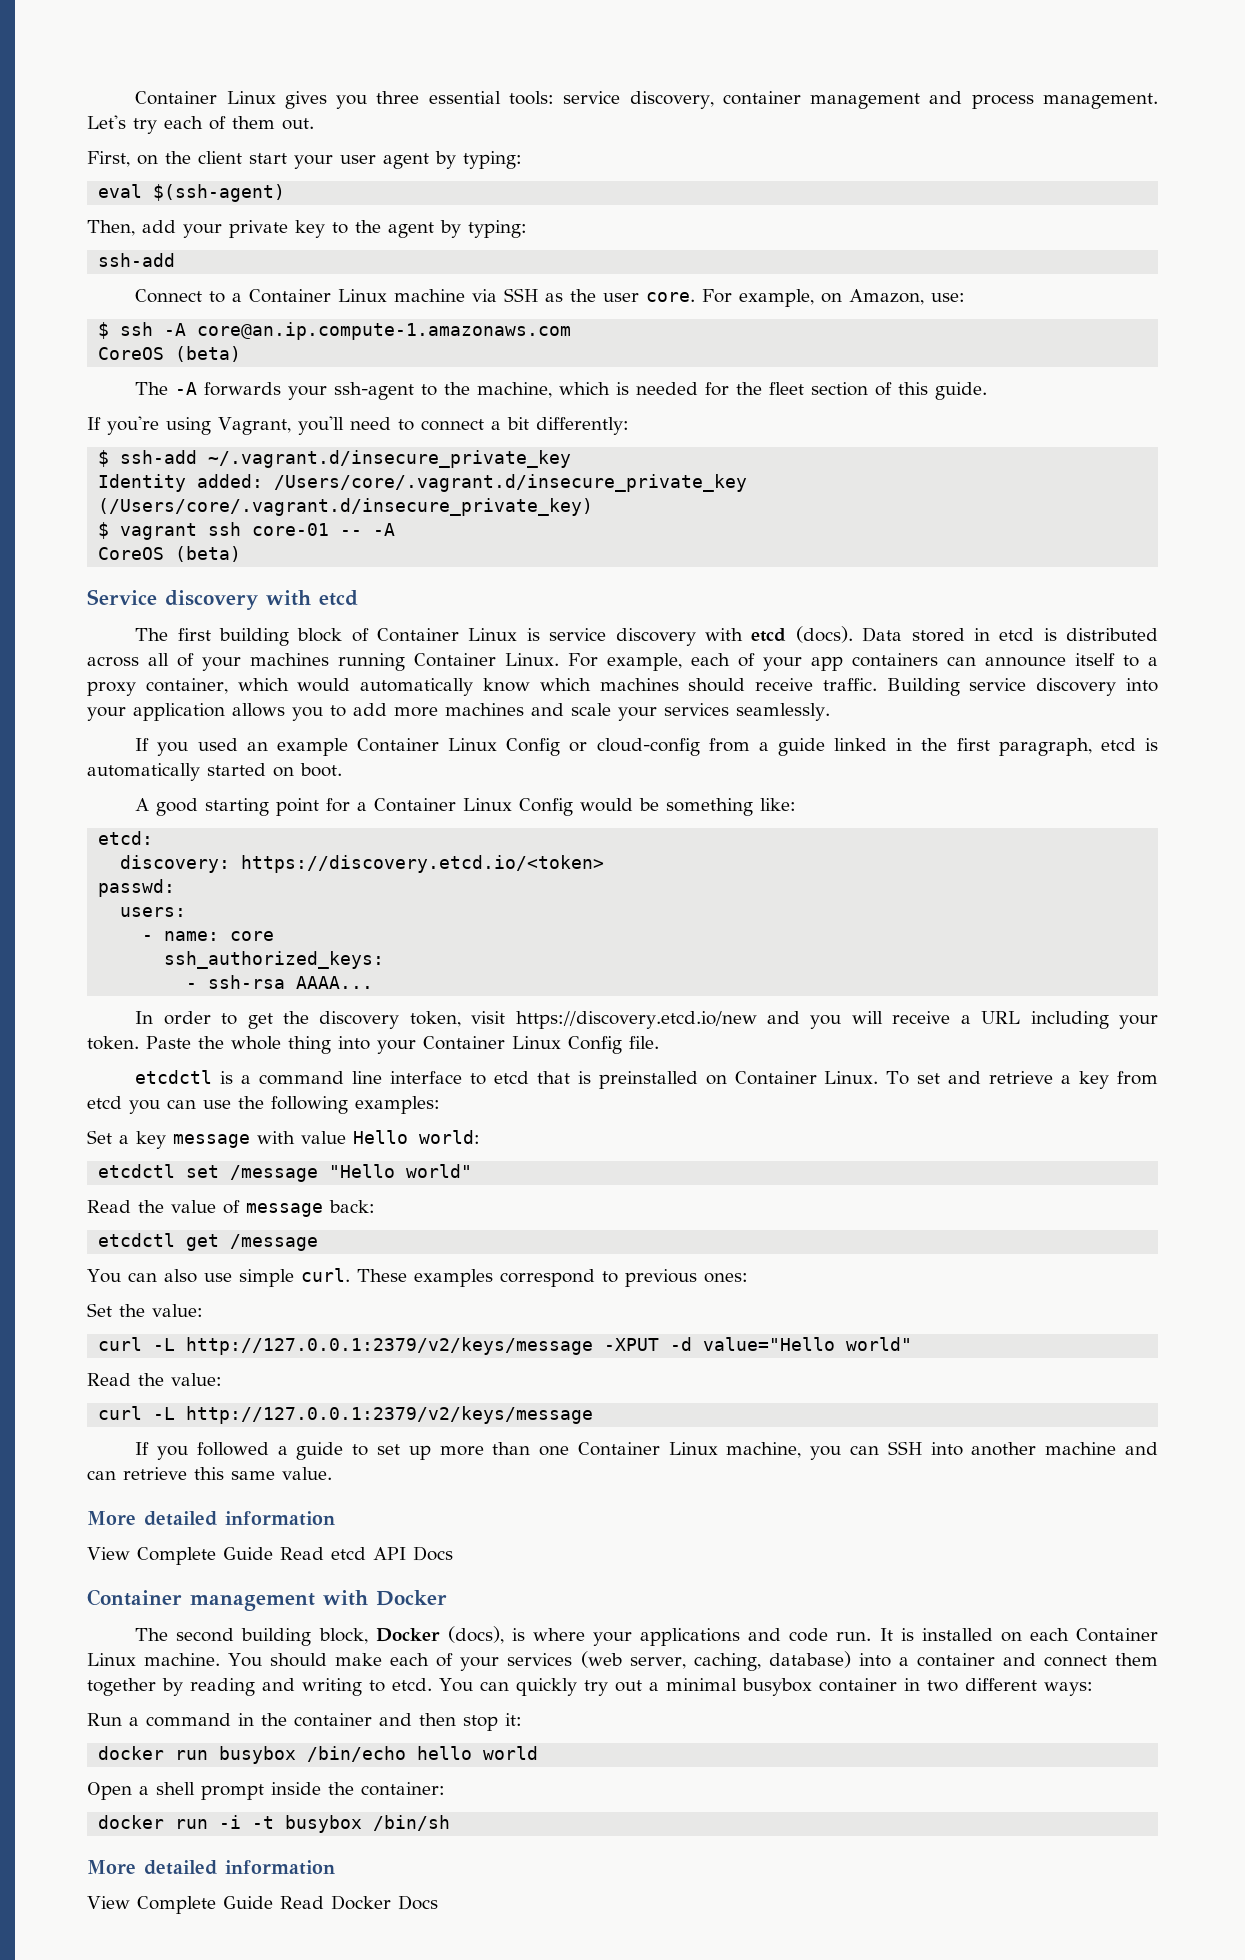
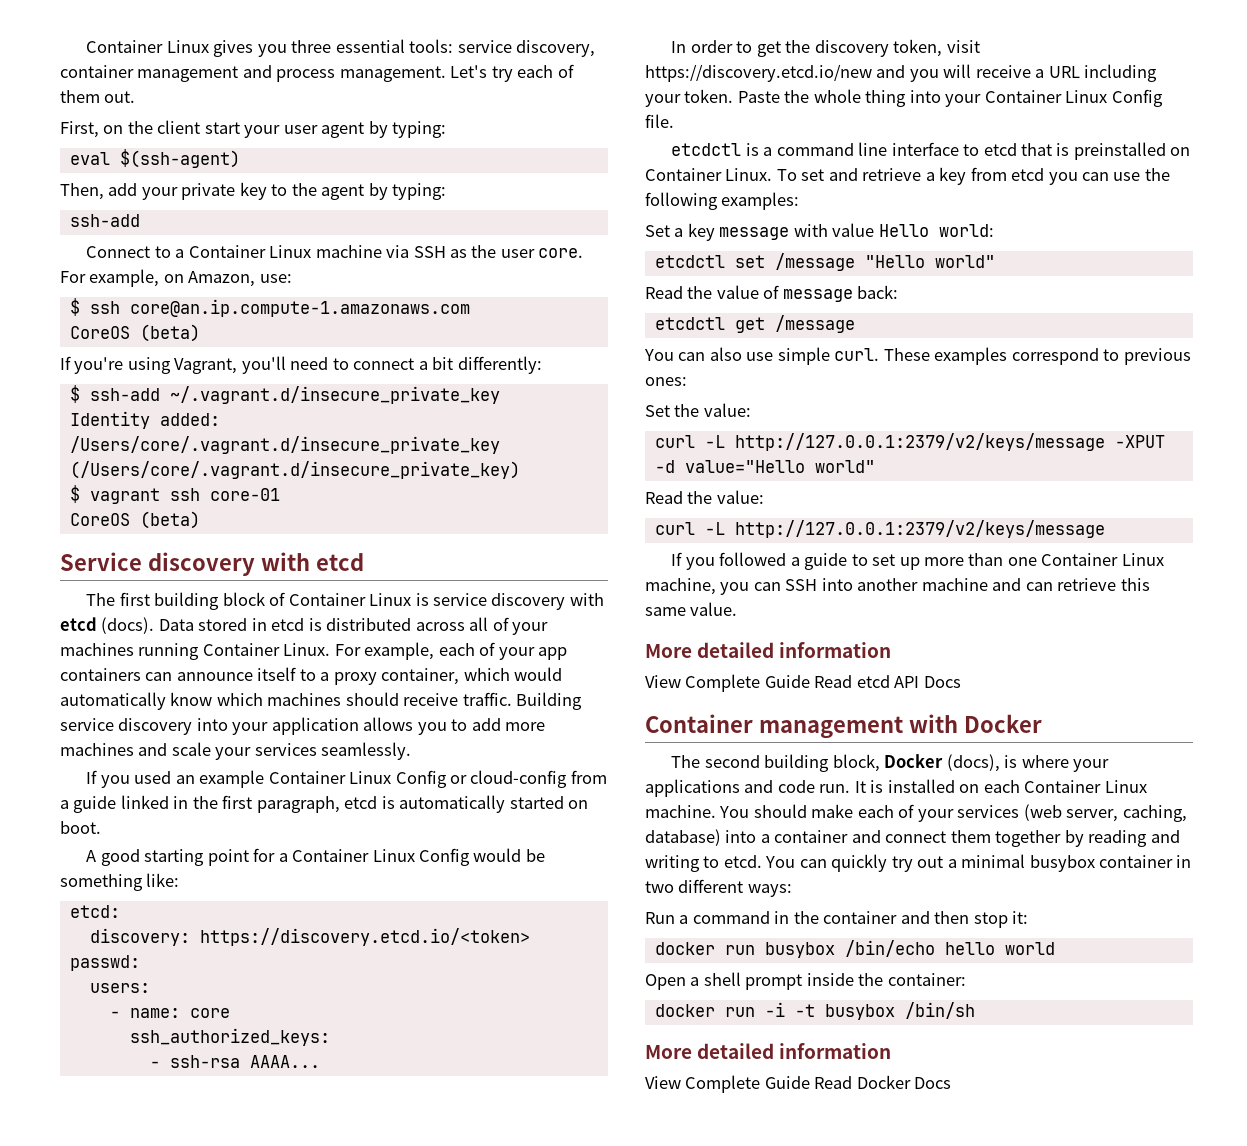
- $ ssh -A core@an.ip.compute-1.amazonaws.com
+ $ ssh core@an.ip.compute-1.amazonaws.com
- The -A forwards your ssh-agent to the machine, which is needed for the fleet section of this guide.
- $ vagrant ssh core-01 -- -A
+ $ vagrant ssh core-01

